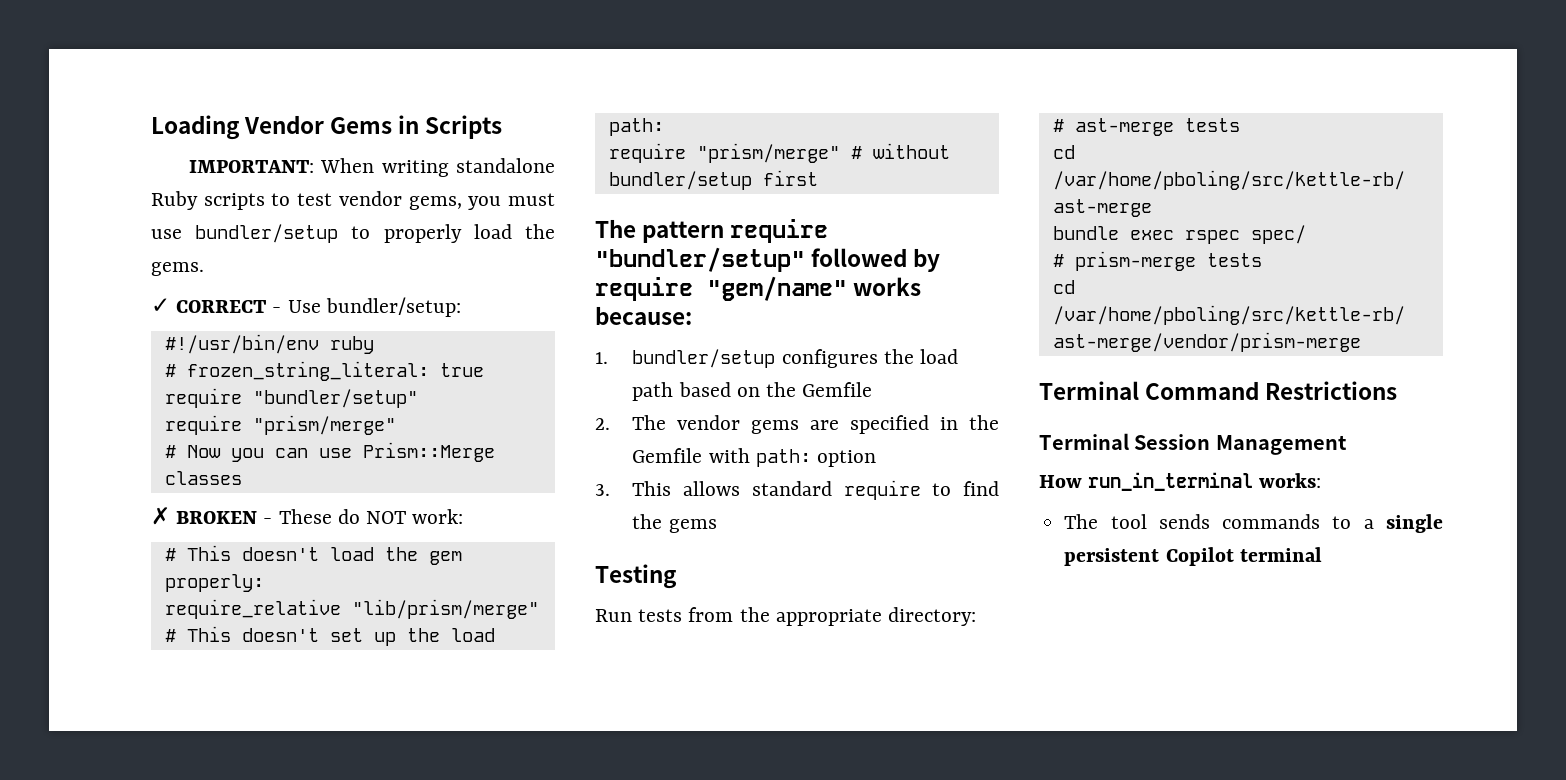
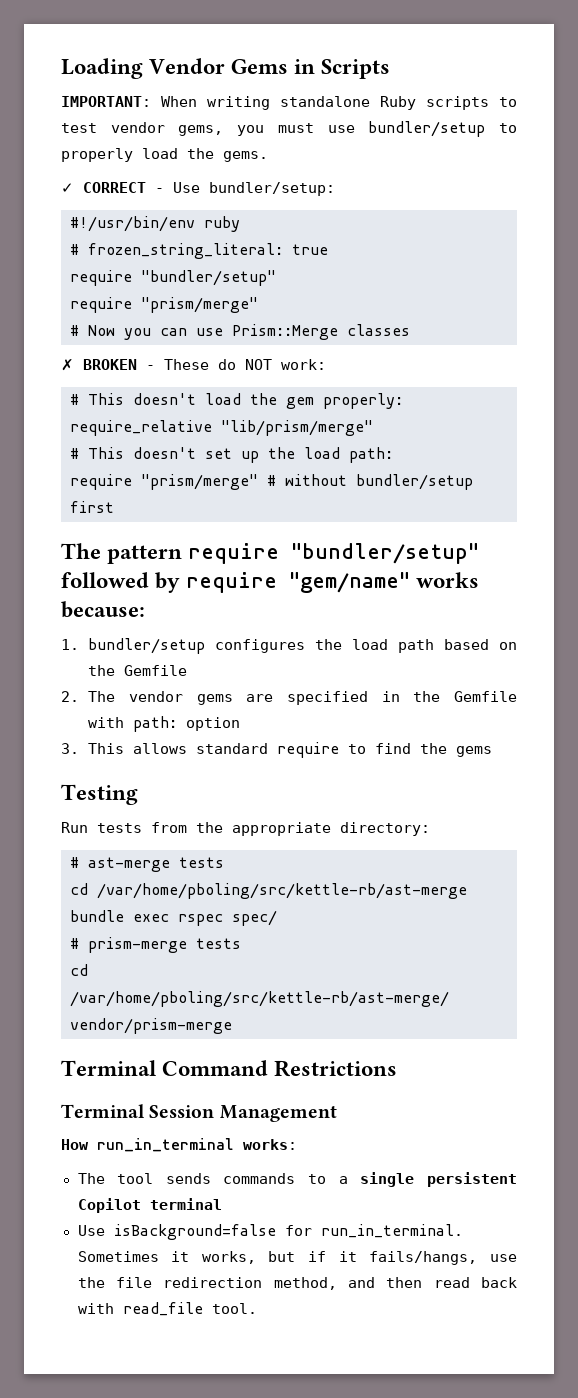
+ Use isBackground=false for run_in_terminal. Sometimes it works, but if it fails/hangs, use the file redirection method, and then read back with read_file tool.

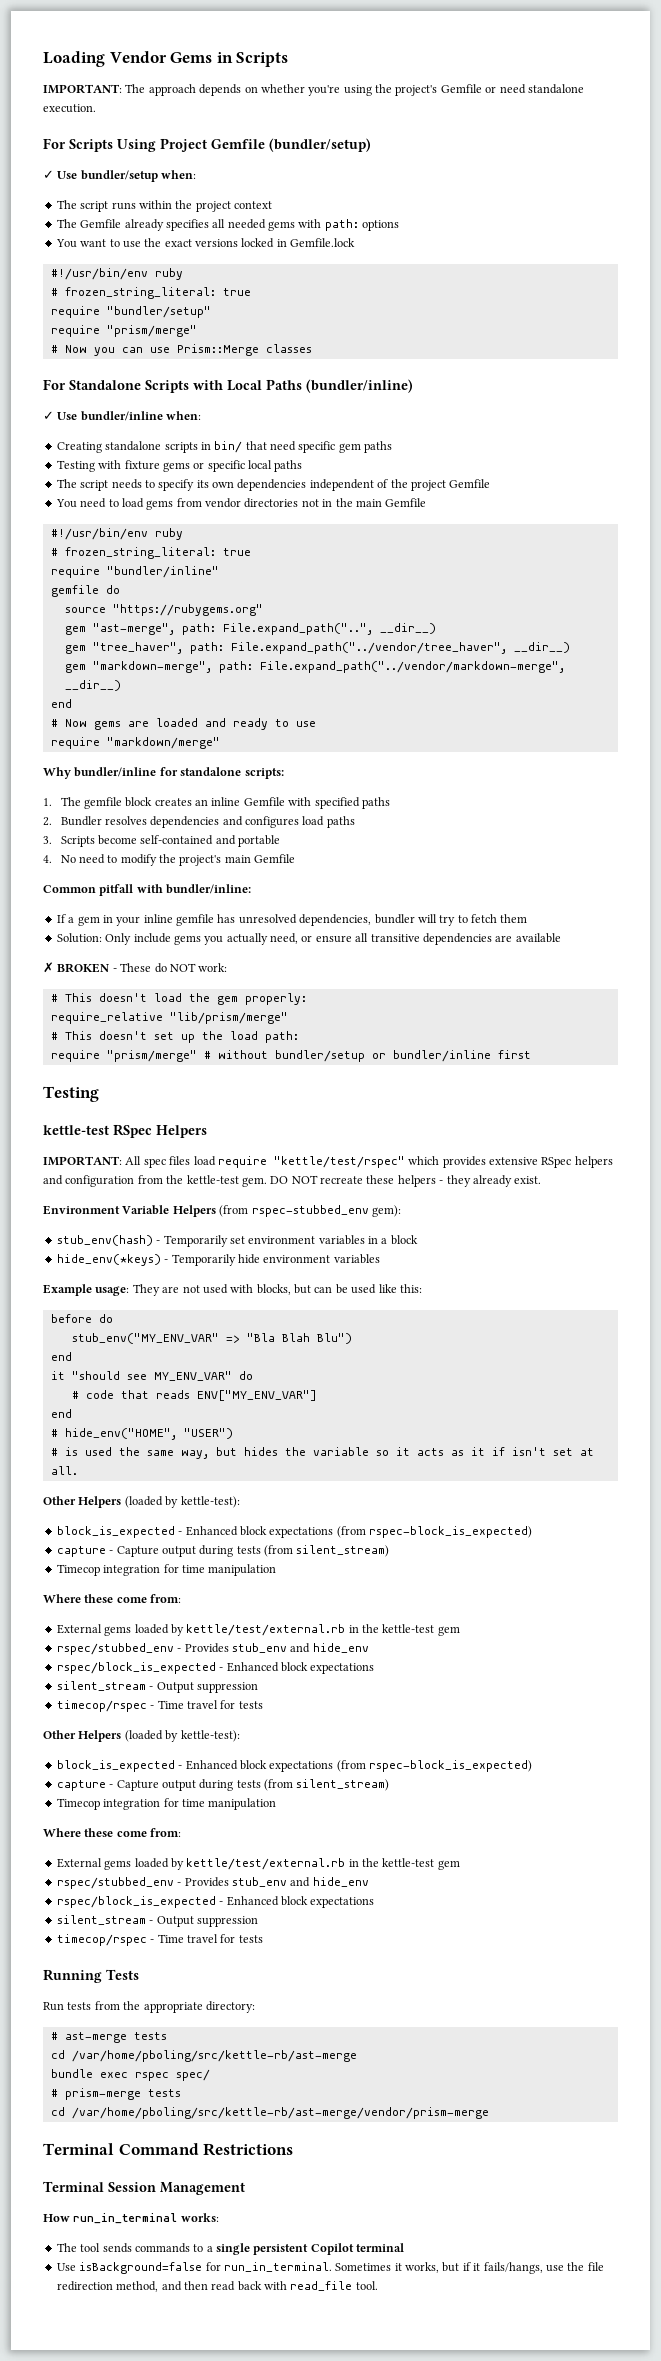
- IMPORTANT: When writing standalone Ruby scripts to test vendor gems, you must use bundler/setup to properly load the gems.
- ✓ CORRECT - Use bundler/setup:
+ IMPORTANT: The approach depends on whether you're using the project's Gemfile or need standalone execution.
+ For Scripts Using Project Gemfile (bundler/setup)
+ ✓ Use bundler/setup when:
+ The script runs within the project context
+ The Gemfile already specifies all needed gems with path: options
+ You want to use the exact versions locked in Gemfile.lock
+ For Standalone Scripts with Local Paths (bundler/inline)
+ ✓ Use bundler/inline when:
+ Creating standalone scripts in bin/ that need specific gem paths
+ Testing with fixture gems or specific local paths
+ The script needs to specify its own dependencies independent of the project Gemfile
+ You need to load gems from vendor directories not in the main Gemfile
+ #!/usr/bin/env ruby
+ # frozen_string_literal: true
+ require "bundler/inline"
+ gemfile do
+ source "https://rubygems.org"
+ gem "ast-merge", path: File.expand_path("..", __dir__)
+ gem "tree_haver", path: File.expand_path("../vendor/tree_haver", __dir__)
+ gem "markdown-merge", path: File.expand_path("../vendor/markdown-merge", __dir__)
+ end
+ # Now gems are loaded and ready to use
+ require "markdown/merge"
+ Why bundler/inline for standalone scripts:
+ 1. The gemfile block creates an inline Gemfile with specified paths
+ 2. Bundler resolves dependencies and configures load paths
+ 3. Scripts become self-contained and portable
+ 4. No need to modify the project's main Gemfile
+ Common pitfall with bundler/inline:
+ If a gem in your inline gemfile has unresolved dependencies, bundler will try to fetch them
+ Solution: Only include gems you actually need, or ensure all transitive dependencies are available
- require "prism/merge" # without bundler/setup first
- The pattern require "bundler/setup" followed by require "gem/name" works because:
- 1. bundler/setup configures the load path based on the Gemfile
- 2. The vendor gems are specified in the Gemfile with path: option
- 3. This allows standard require to find the gems
+ require "prism/merge" # without bundler/setup or bundler/inline first
  Testing
+ kettle-test RSpec Helpers
+ IMPORTANT: All spec files load require "kettle/test/rspec" which provides extensive RSpec helpers and configuration from the kettle-test gem. DO NOT recreate these helpers - they already exist.
+ Environment Variable Helpers (from rspec-stubbed_env gem):
+ stub_env(hash) - Temporarily set environment variables in a block
+ hide_env(*keys) - Temporarily hide environment variables
+ Example usage: They are not used with blocks, but can be used like this:
+ before do
+ stub_env("MY_ENV_VAR" => "Bla Blah Blu")
+ end
+ it "should see MY_ENV_VAR" do
+ # code that reads ENV["MY_ENV_VAR"]
+ end
+ # hide_env("HOME", "USER")
+ # is used the same way, but hides the variable so it acts as it if isn't set at all.
+ Other Helpers (loaded by kettle-test):
+ block_is_expected - Enhanced block expectations (from rspec-block_is_expected)
+ capture - Capture output during tests (from silent_stream)
+ Timecop integration for time manipulation
+ Where these come from:
+ External gems loaded by kettle/test/external.rb in the kettle-test gem
+ rspec/stubbed_env - Provides stub_env and hide_env
+ rspec/block_is_expected - Enhanced block expectations
+ silent_stream - Output suppression
+ timecop/rspec - Time travel for tests
+ Other Helpers (loaded by kettle-test):
+ block_is_expected - Enhanced block expectations (from rspec-block_is_expected)
+ capture - Capture output during tests (from silent_stream)
+ Timecop integration for time manipulation
+ Where these come from:
+ External gems loaded by kettle/test/external.rb in the kettle-test gem
+ rspec/stubbed_env - Provides stub_env and hide_env
+ rspec/block_is_expected - Enhanced block expectations
+ silent_stream - Output suppression
+ timecop/rspec - Time travel for tests
+ Running Tests

